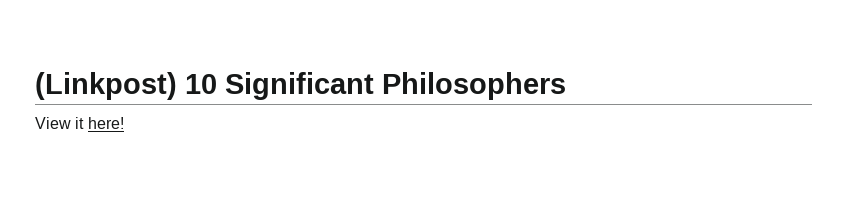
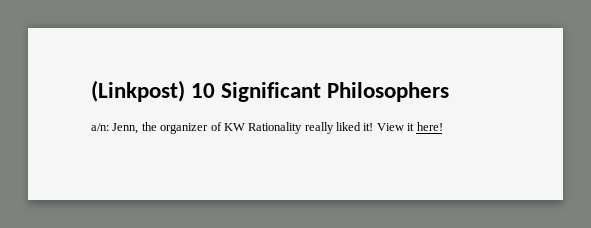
+ a/n: Jenn, the organizer of KW Rationality really liked it!

